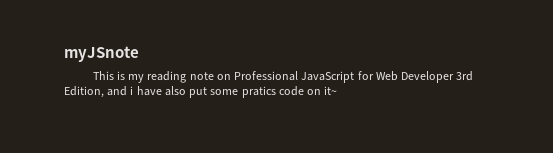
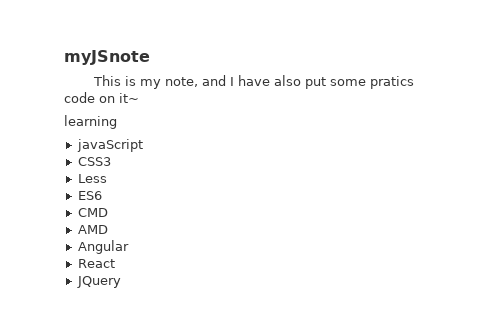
- This is my reading note on Professional JavaScript for Web Developer 3rd Edition, and i have also put some pratics code on it~
+ This is my note, and I have also put some pratics code on it~
+ learning
+ javaScript
+ CSS3
+ Less
+ ES6
+ CMD
+ AMD
+ Angular
+ React
+ JQuery

